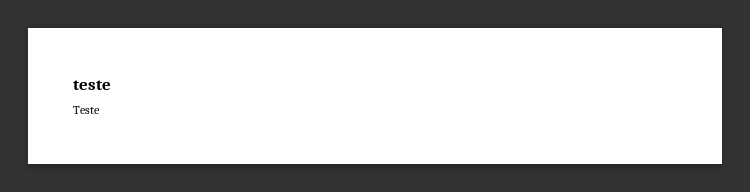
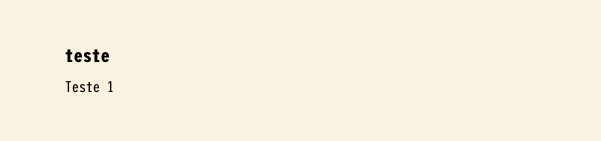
- Teste
+ Teste 1

